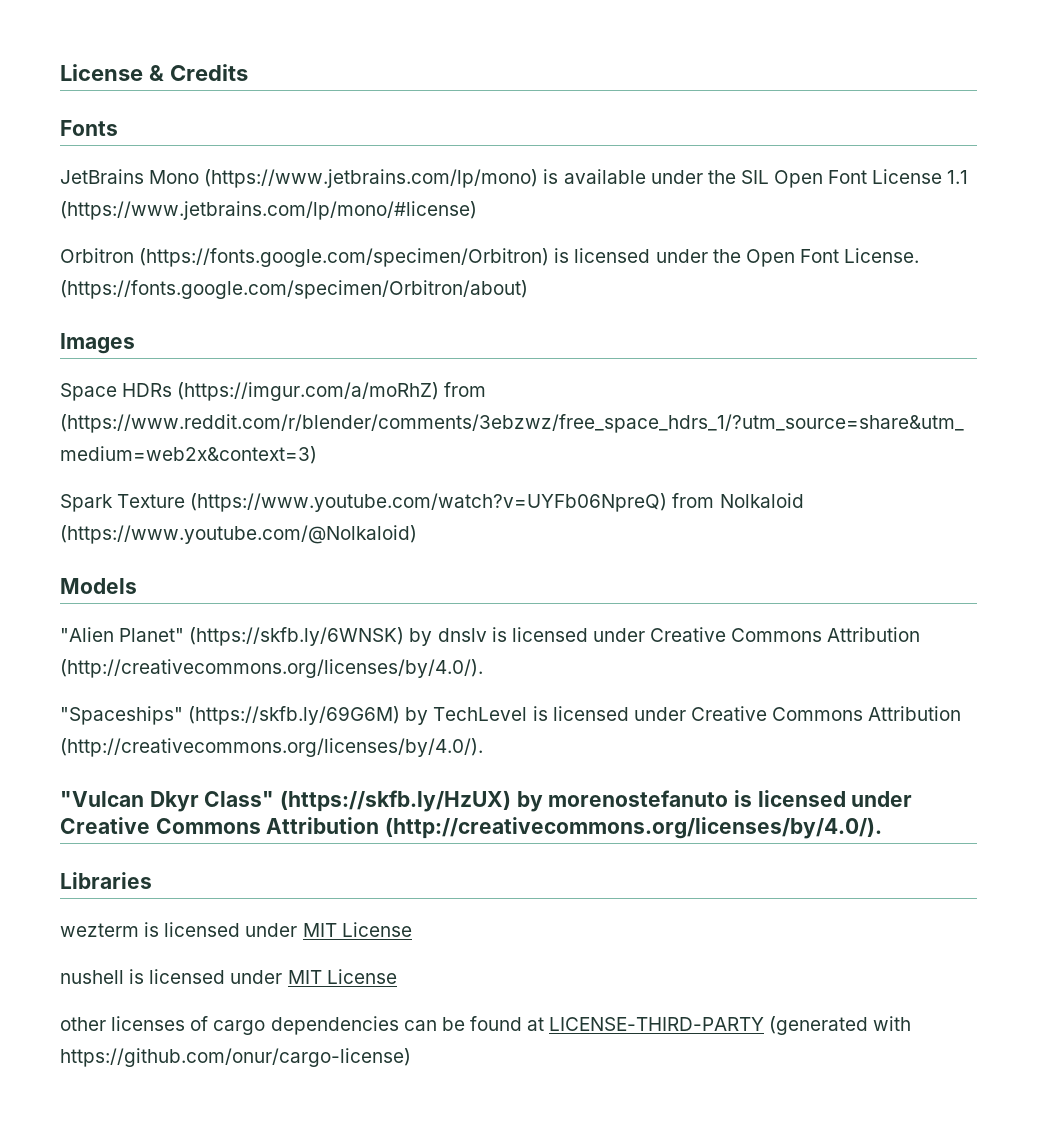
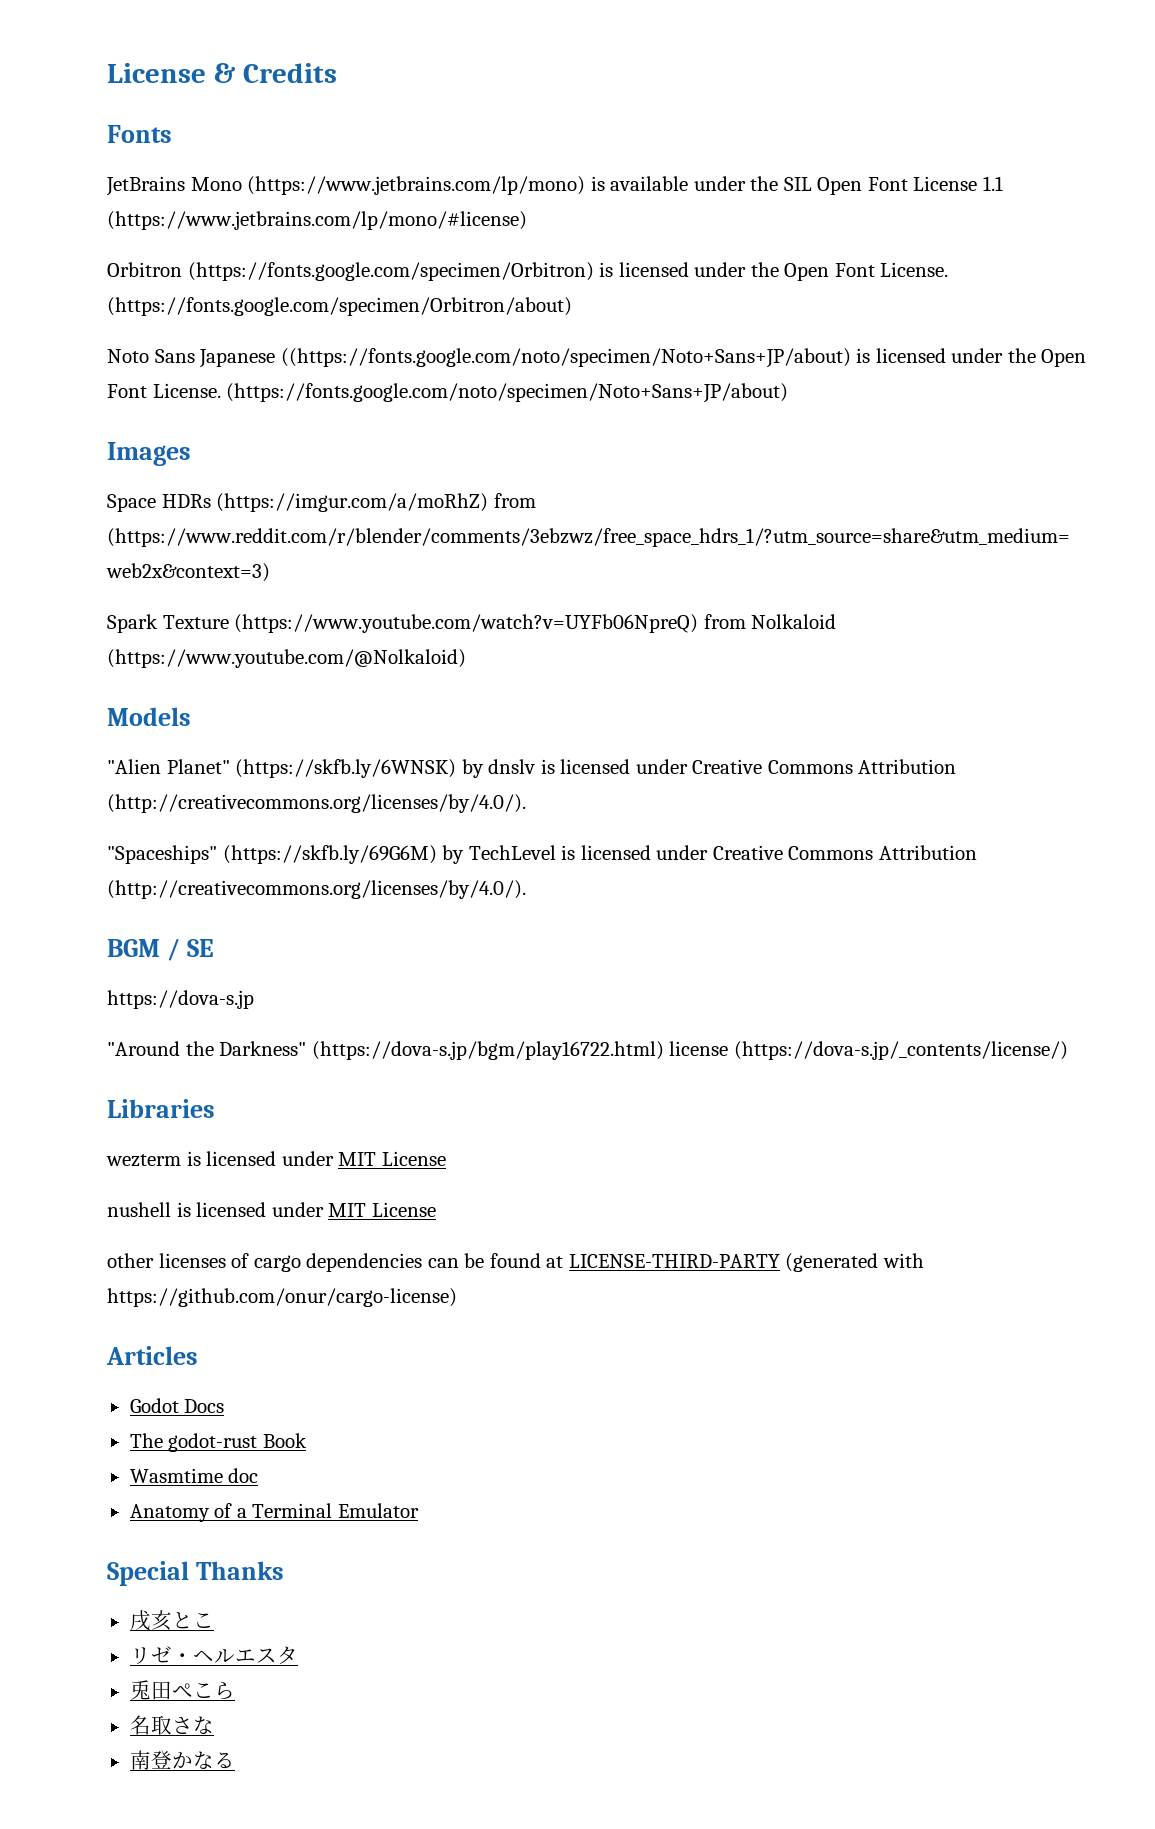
+ Noto Sans Japanese ((https://fonts.google.com/noto/specimen/Noto+Sans+JP/about) is licensed under the Open Font License. (https://fonts.google.com/noto/specimen/Noto+Sans+JP/about)
- "Vulcan Dkyr Class" (https://skfb.ly/HzUX) by morenostefanuto is licensed under Creative Commons Attribution (http://creativecommons.org/licenses/by/4.0/).
+ BGM / SE
+ https://dova-s.jp
+ "Around the Darkness" (https://dova-s.jp/bgm/play16722.html) license (https://dova-s.jp/_contents/license/)
+ Articles
+ Godot Docs
+ The godot-rust Book
+ Wasmtime doc
+ Anatomy of a Terminal Emulator
+ Special Thanks
+ 戌亥とこ
+ リゼ・ヘルエスタ
+ 兎田ぺこら
+ 名取さな
+ 南登かなる

